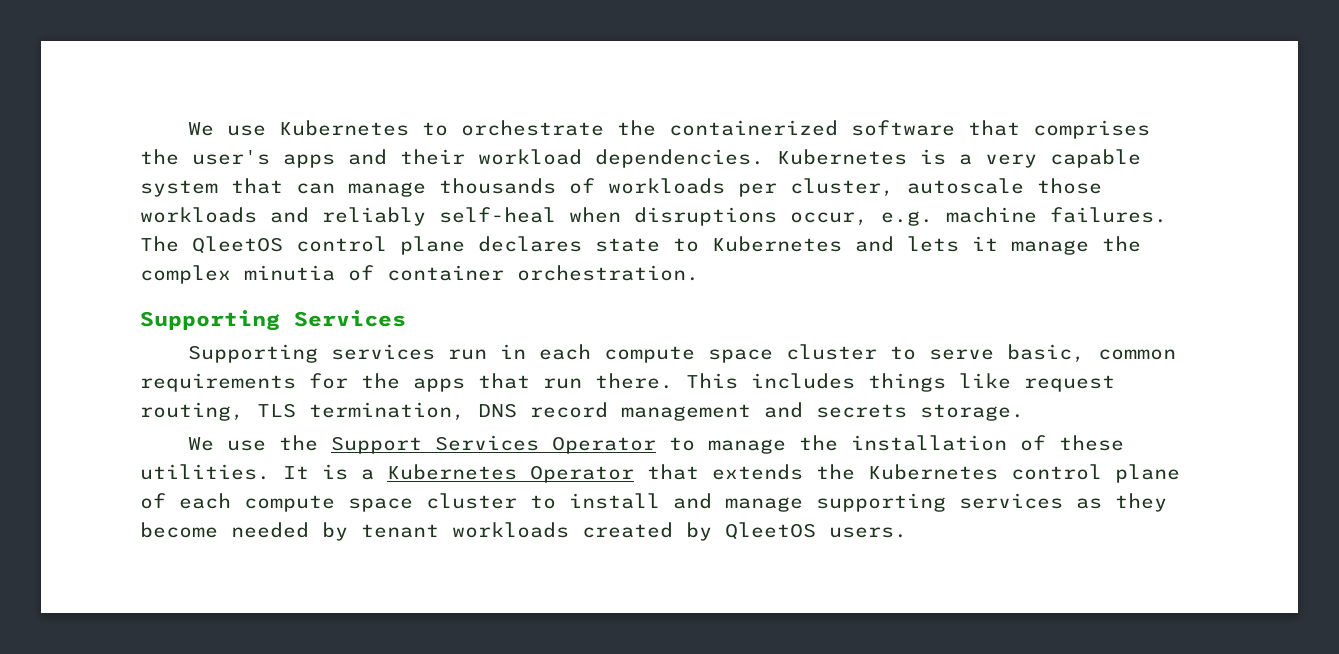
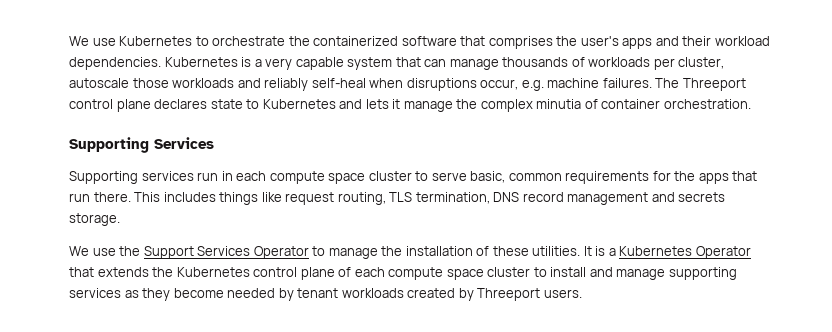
- The QleetOS control plane declares state to Kubernetes and lets it manage the complex minutia of container orchestration.
+ The Threeport control plane declares state to Kubernetes and lets it manage the complex minutia of container orchestration.
- It is a Kubernetes Operator that extends the Kubernetes control plane of each compute space cluster to install and manage supporting services as they become needed by tenant workloads created by QleetOS users.
+ It is a Kubernetes Operator that extends the Kubernetes control plane of each compute space cluster to install and manage supporting services as they become needed by tenant workloads created by Threeport users.

